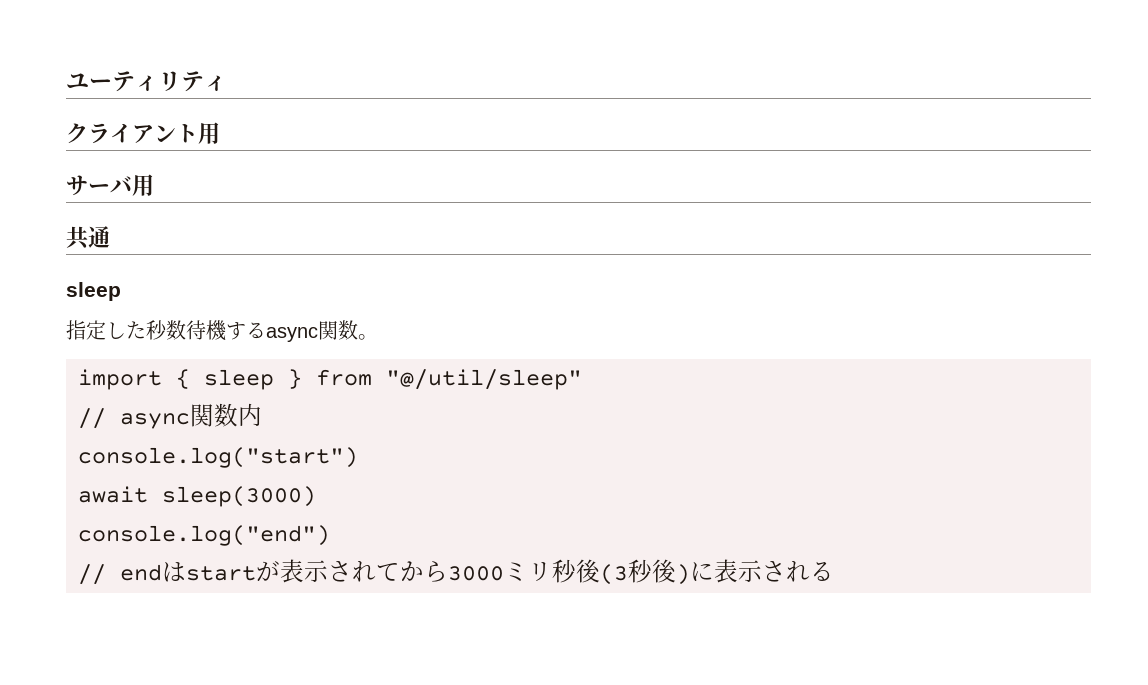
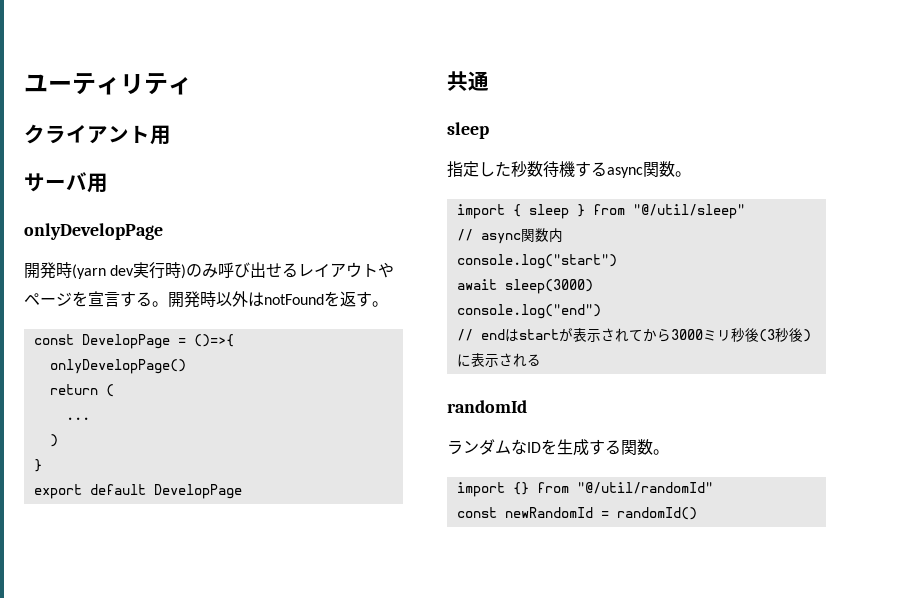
+ onlyDevelopPage
+ 開発時(yarn dev実行時)のみ呼び出せるレイアウトやページを宣言する。開発時以外はnotFoundを返す。
+ const DevelopPage = ()=>{
+ onlyDevelopPage()
+ return (
+ ...
+ )
+ }
+ export default DevelopPage
+ randomId
+ ランダムなIDを生成する関数。
+ import {} from "@/util/randomId"
+ const newRandomId = randomId()

